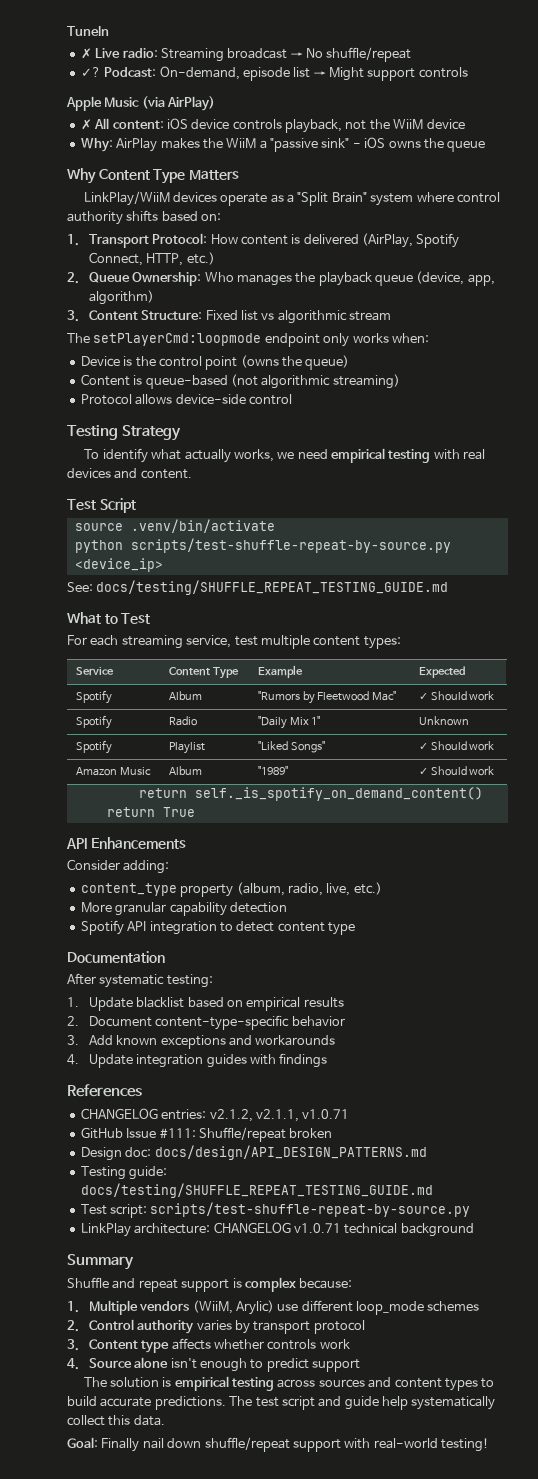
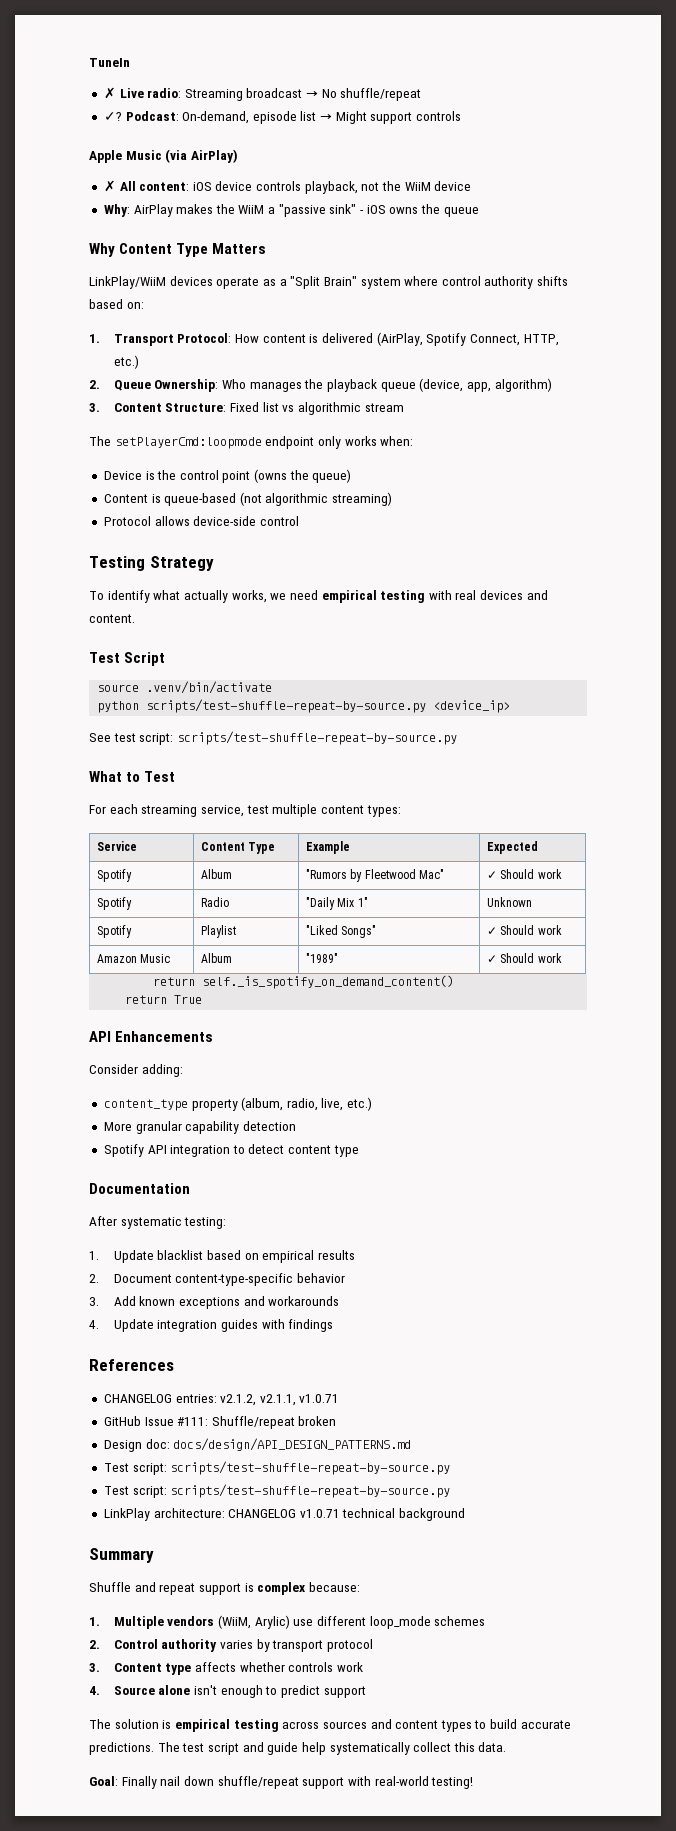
- See: docs/testing/SHUFFLE_REPEAT_TESTING_GUIDE.md
+ See test script: scripts/test-shuffle-repeat-by-source.py
  Design doc: docs/design/API_DESIGN_PATTERNS.md
- Testing guide: docs/testing/SHUFFLE_REPEAT_TESTING_GUIDE.md
+ Test script: scripts/test-shuffle-repeat-by-source.py

